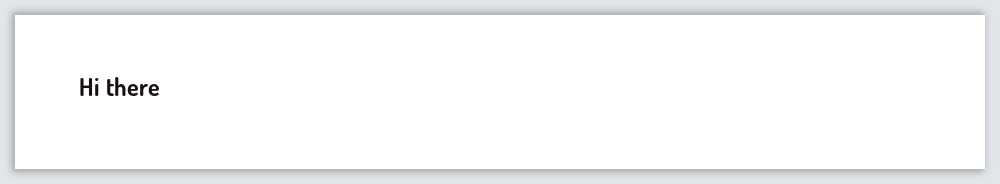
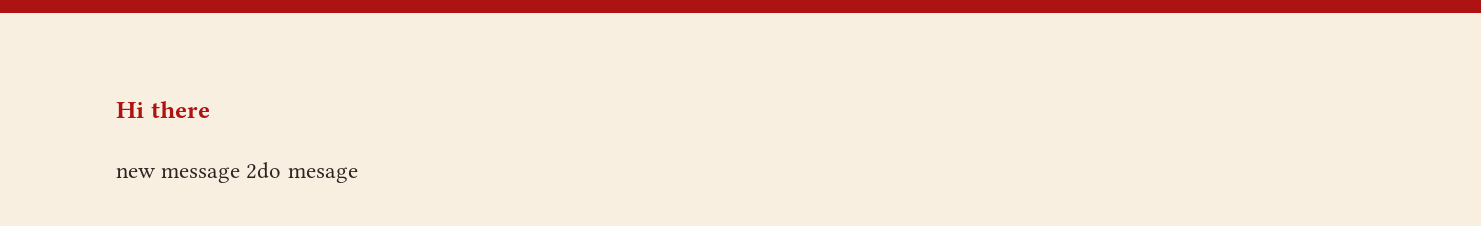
+ new message 2do mesage

